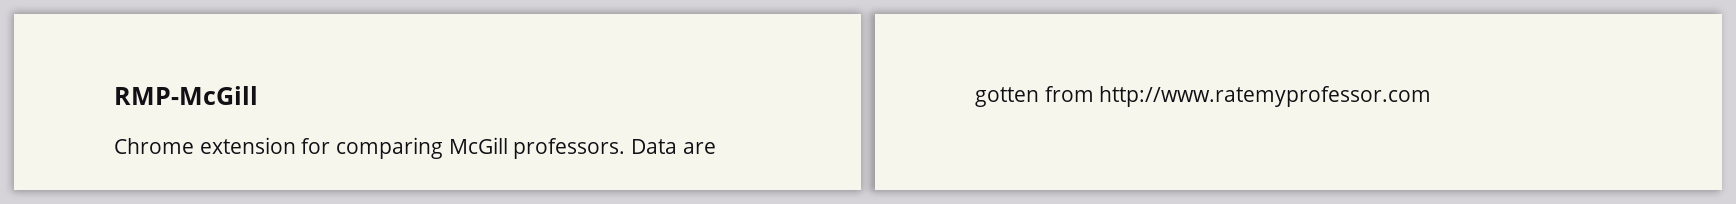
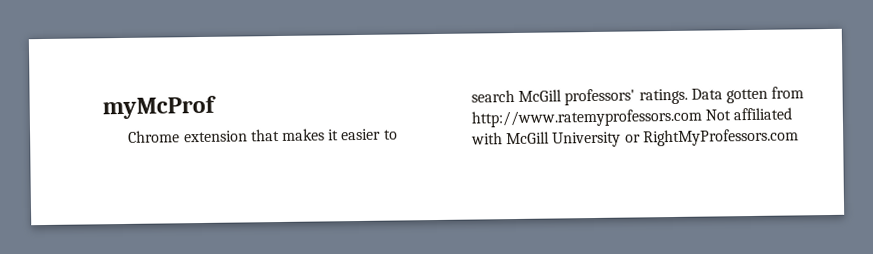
- RMP-McGill
+ myMcProf
- Chrome extension for comparing McGill professors. Data are gotten from http://www.ratemyprofessor.com
+ Chrome extension that makes it easier to search McGill professors' ratings. Data gotten from http://www.ratemyprofessors.com Not affiliated with McGill University or RightMyProfessors.com

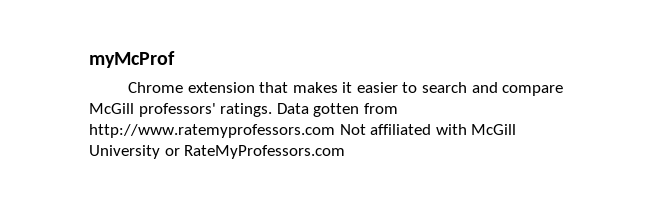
- Chrome extension that makes it easier to search McGill professors' ratings.
+ Chrome extension that makes it easier to search and compare McGill professors' ratings.
- Data gotten from http://www.ratemyprofessors.com Not affiliated with McGill University or RightMyProfessors.com
+ Data gotten from http://www.ratemyprofessors.com Not affiliated with McGill University or RateMyProfessors.com

